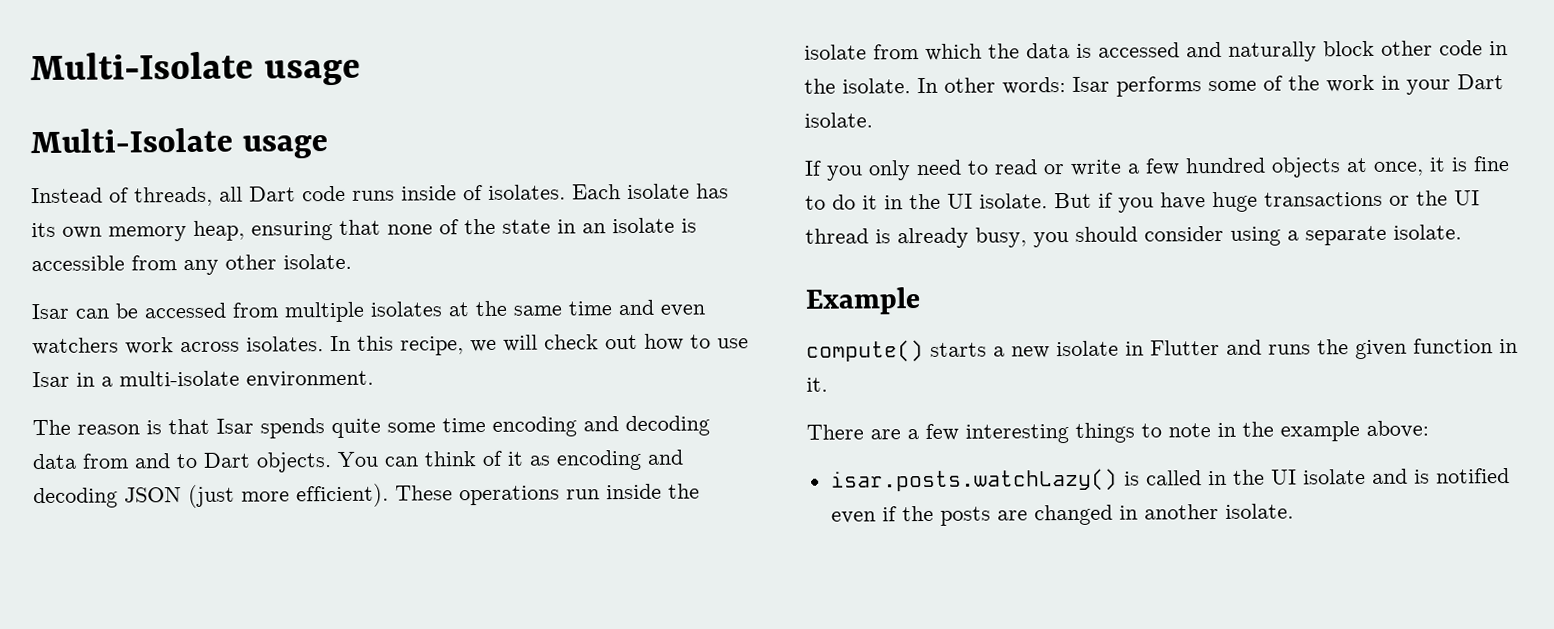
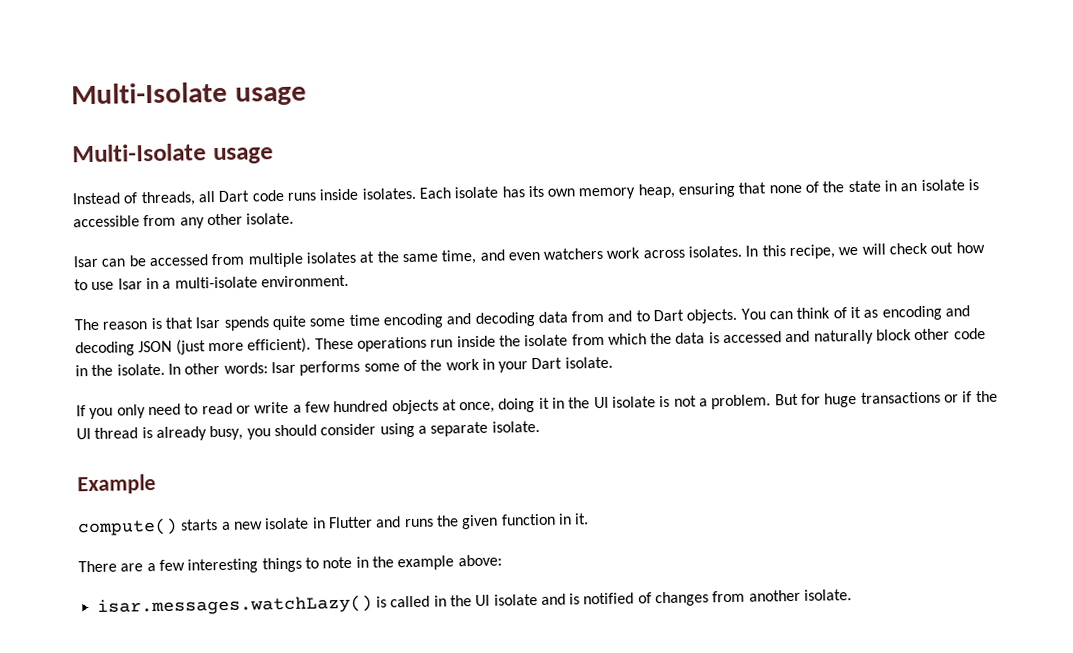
- Instead of threads, all Dart code runs inside of isolates.
+ Instead of threads, all Dart code runs inside isolates.
- Isar can be accessed from multiple isolates at the same time and even watchers work across isolates.
+ Isar can be accessed from multiple isolates at the same time, and even watchers work across isolates.
- If you only need to read or write a few hundred objects at once, it is fine to do it in the UI isolate. But if you have huge transactions or the UI thread is already busy, you should consider using a separate isolate.
+ If you only need to read or write a few hundred objects at once, doing it in the UI isolate is not a problem. But for huge transactions or if the UI thread is already busy, you should consider using a separate isolate.
- isar.posts.watchLazy() is called in the UI isolate and is notified even if the posts are changed in another isolate.
+ isar.messages.watchLazy() is called in the UI isolate and is notified of changes from another isolate.

